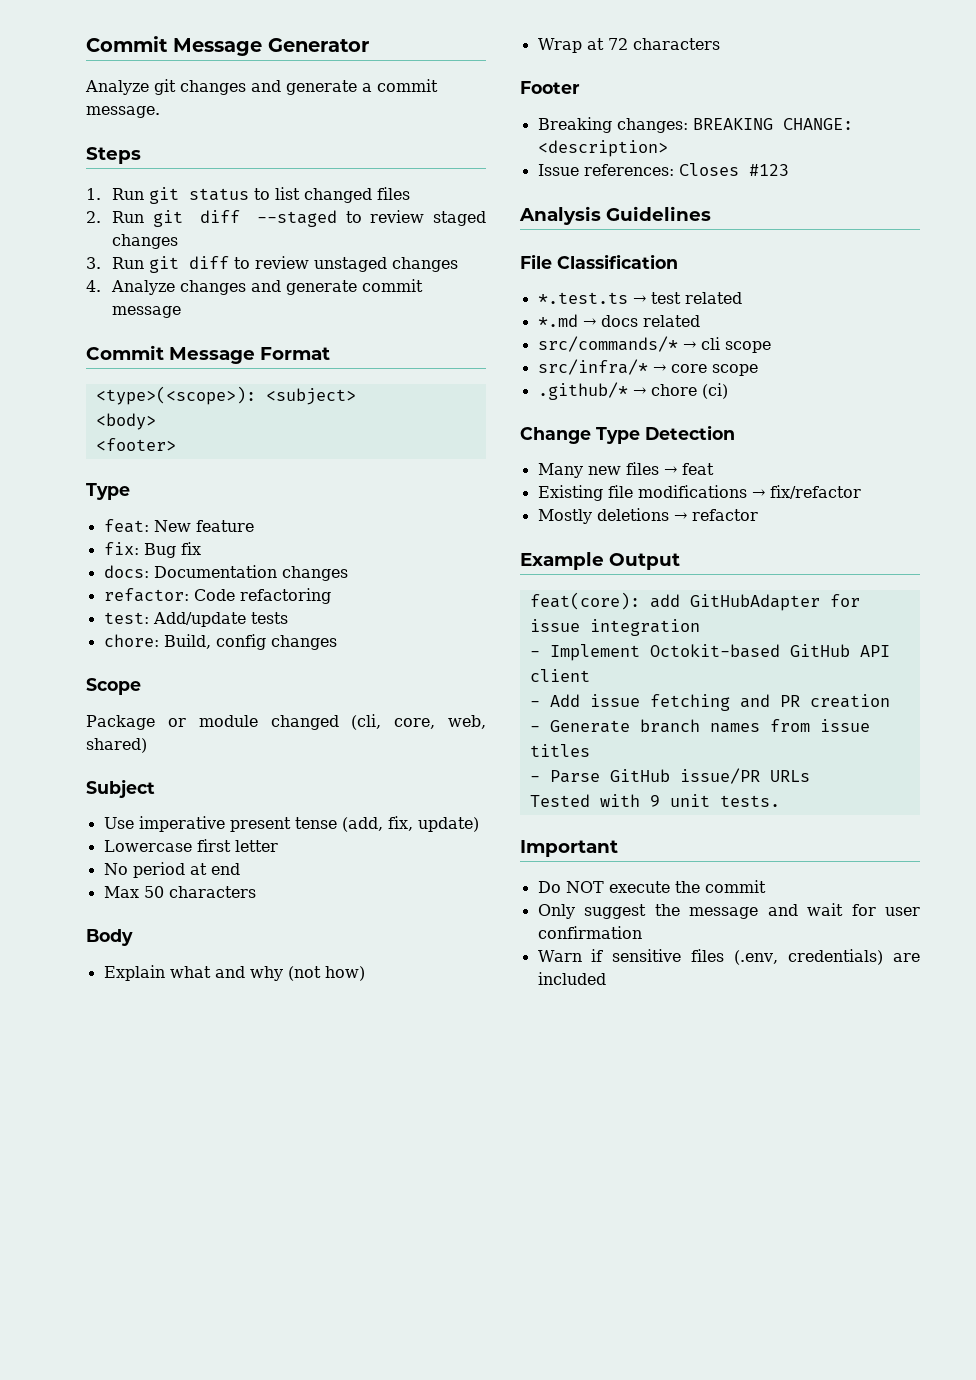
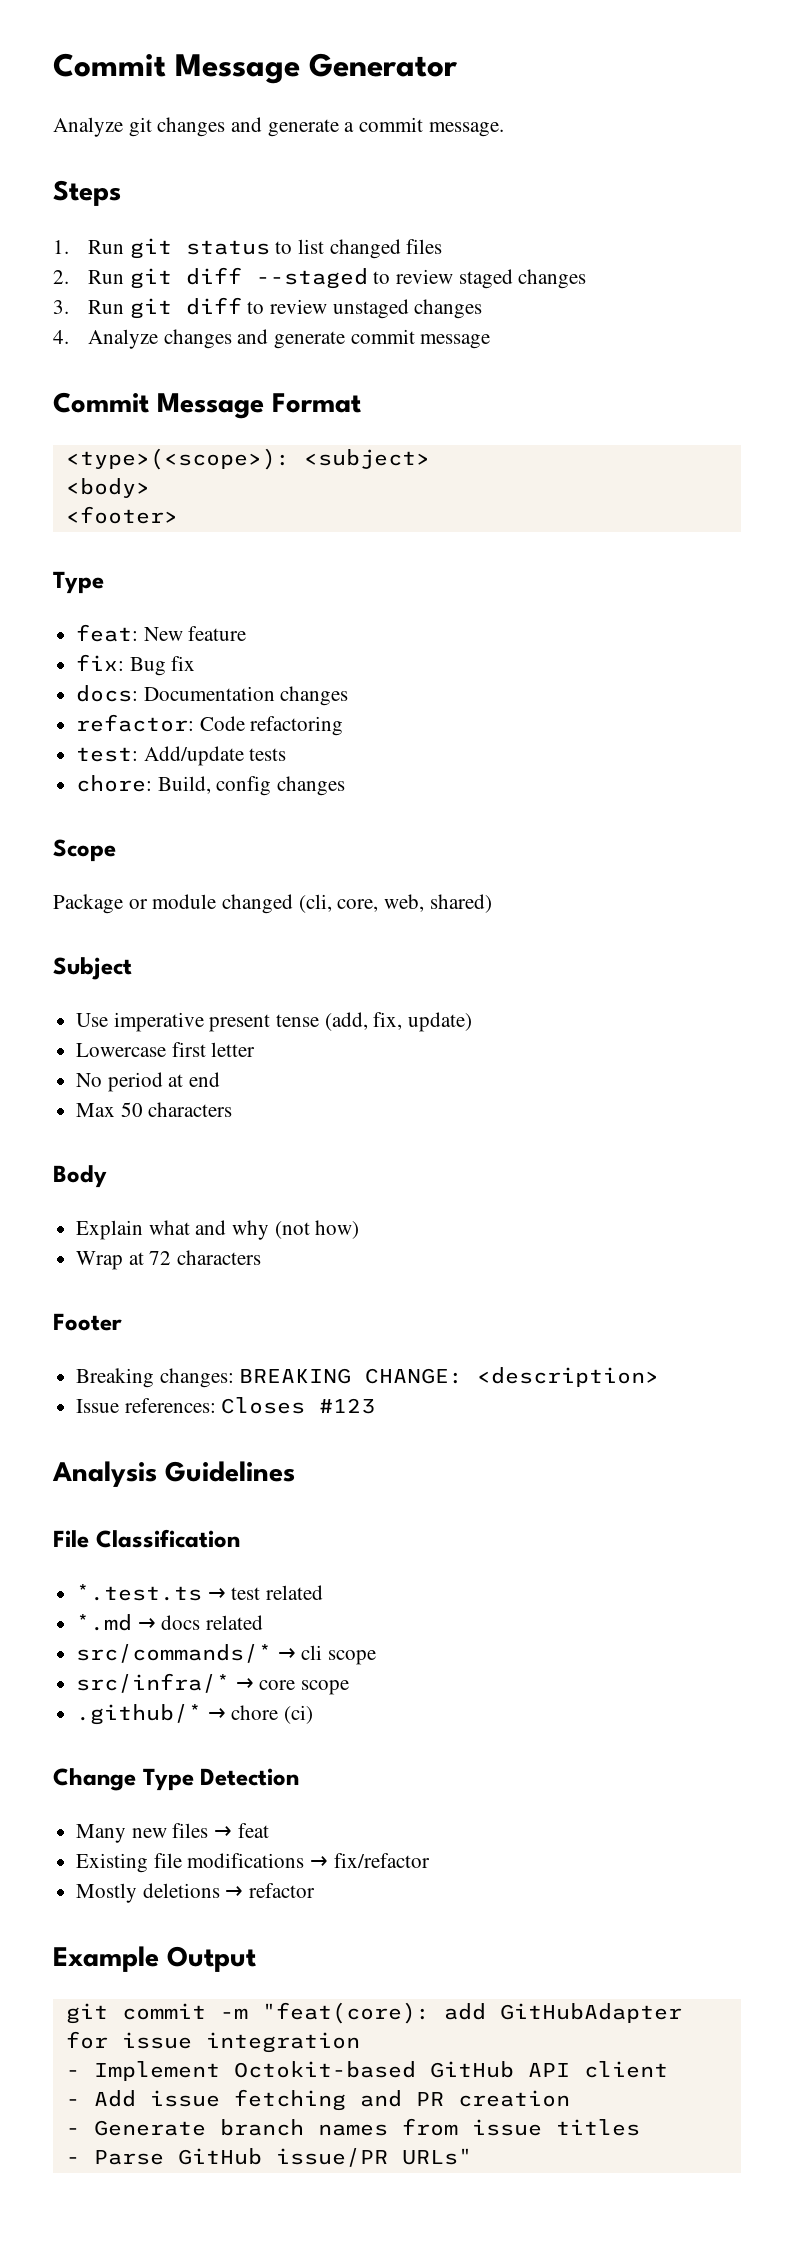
- feat(core): add GitHubAdapter for issue integration
+ git commit -m "feat(core): add GitHubAdapter for issue integration
- - Parse GitHub issue/PR URLs
- Tested with 9 unit tests.
- Important
- Do NOT execute the commit
- Only suggest the message and wait for user confirmation
- Warn if sensitive files (.env, credentials) are included
+ - Parse GitHub issue/PR URLs"

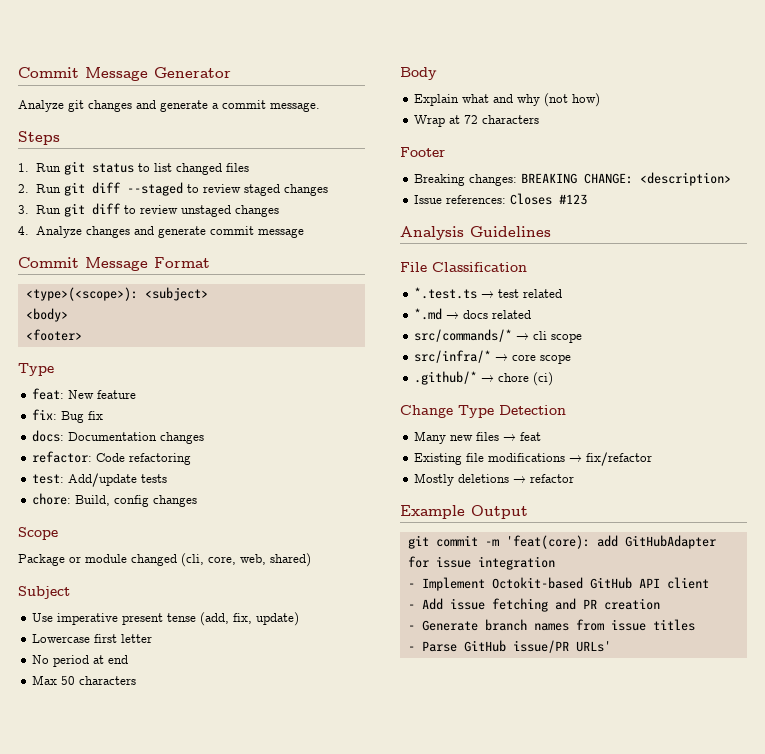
- git commit -m "feat(core): add GitHubAdapter for issue integration
+ git commit -m 'feat(core): add GitHubAdapter for issue integration
- - Parse GitHub issue/PR URLs"
+ - Parse GitHub issue/PR URLs'

